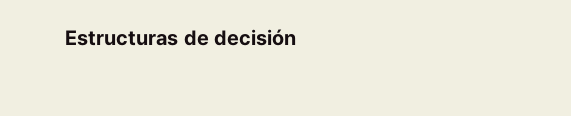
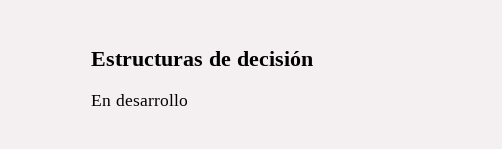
+ En desarrollo

